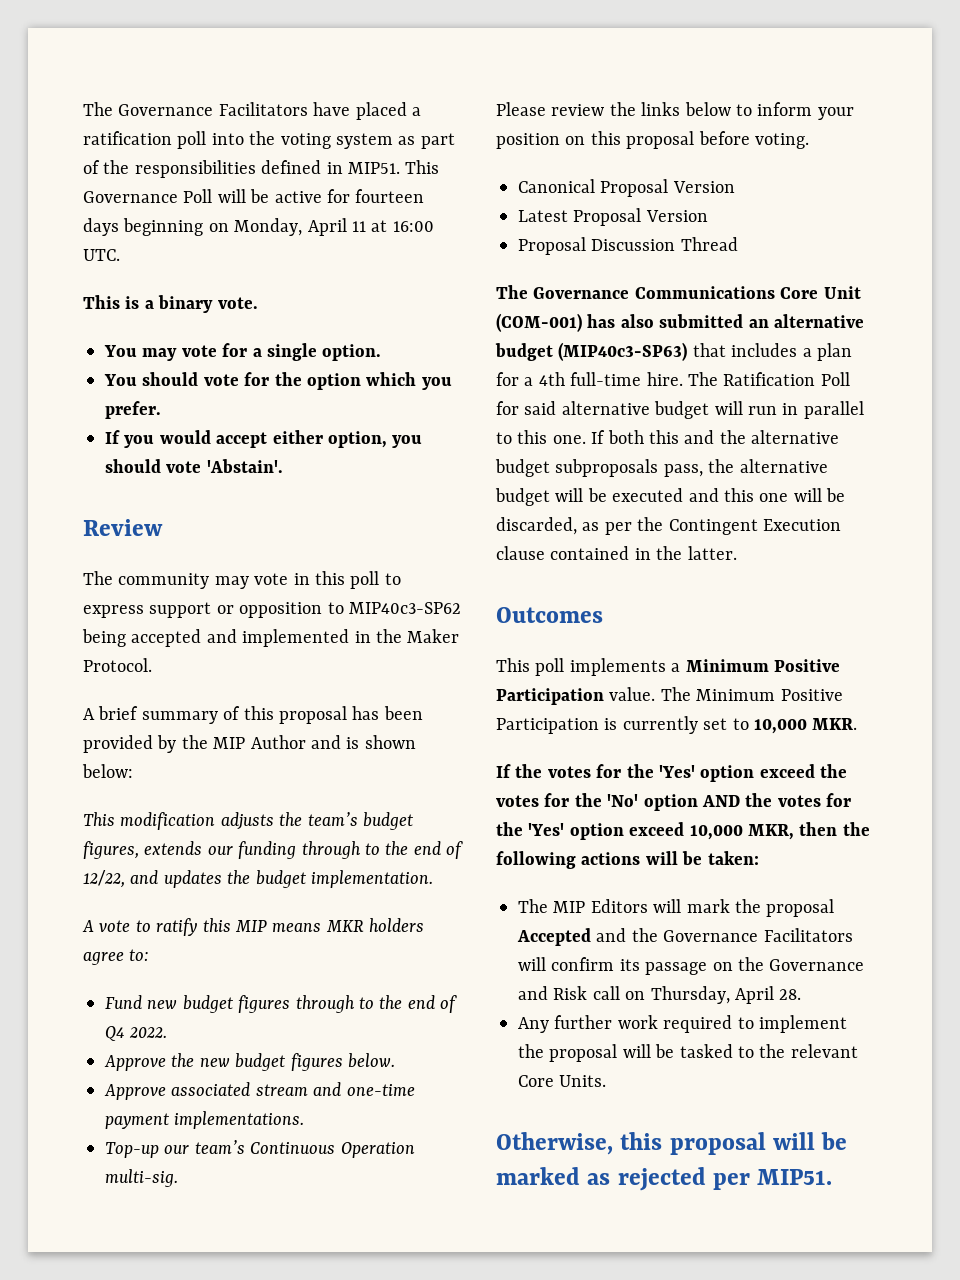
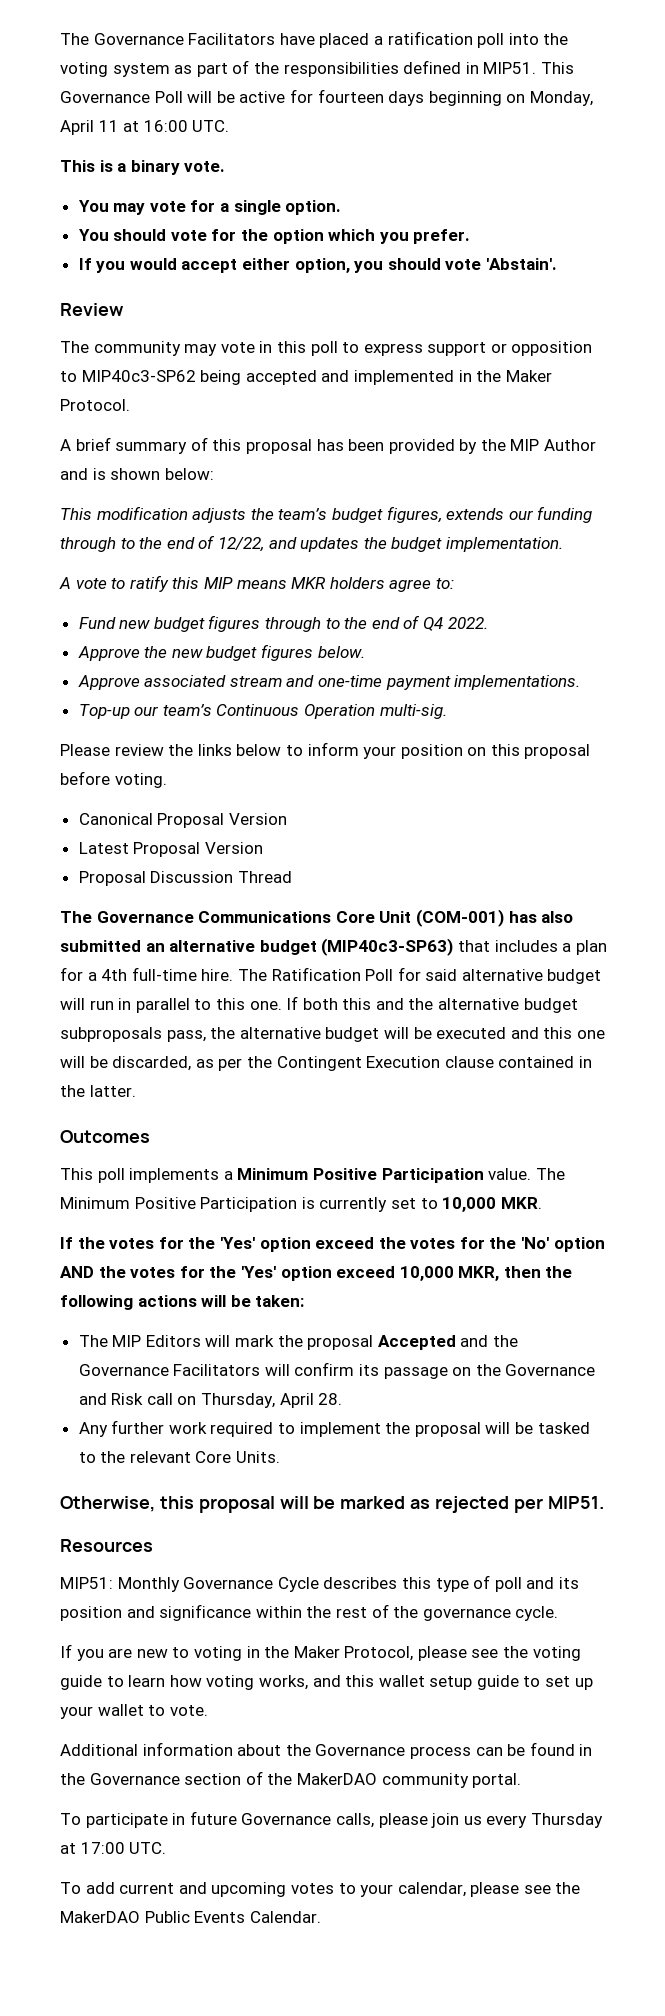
+ Resources
+ MIP51: Monthly Governance Cycle describes this type of poll and its position and significance within the rest of the governance cycle.
+ If you are new to voting in the Maker Protocol, please see the voting guide to learn how voting works, and this wallet setup guide to set up your wallet to vote.
+ Additional information about the Governance process can be found in the Governance section of the MakerDAO community portal.
+ To participate in future Governance calls, please join us every Thursday at 17:00 UTC.
+ To add current and upcoming votes to your calendar, please see the MakerDAO Public Events Calendar.

